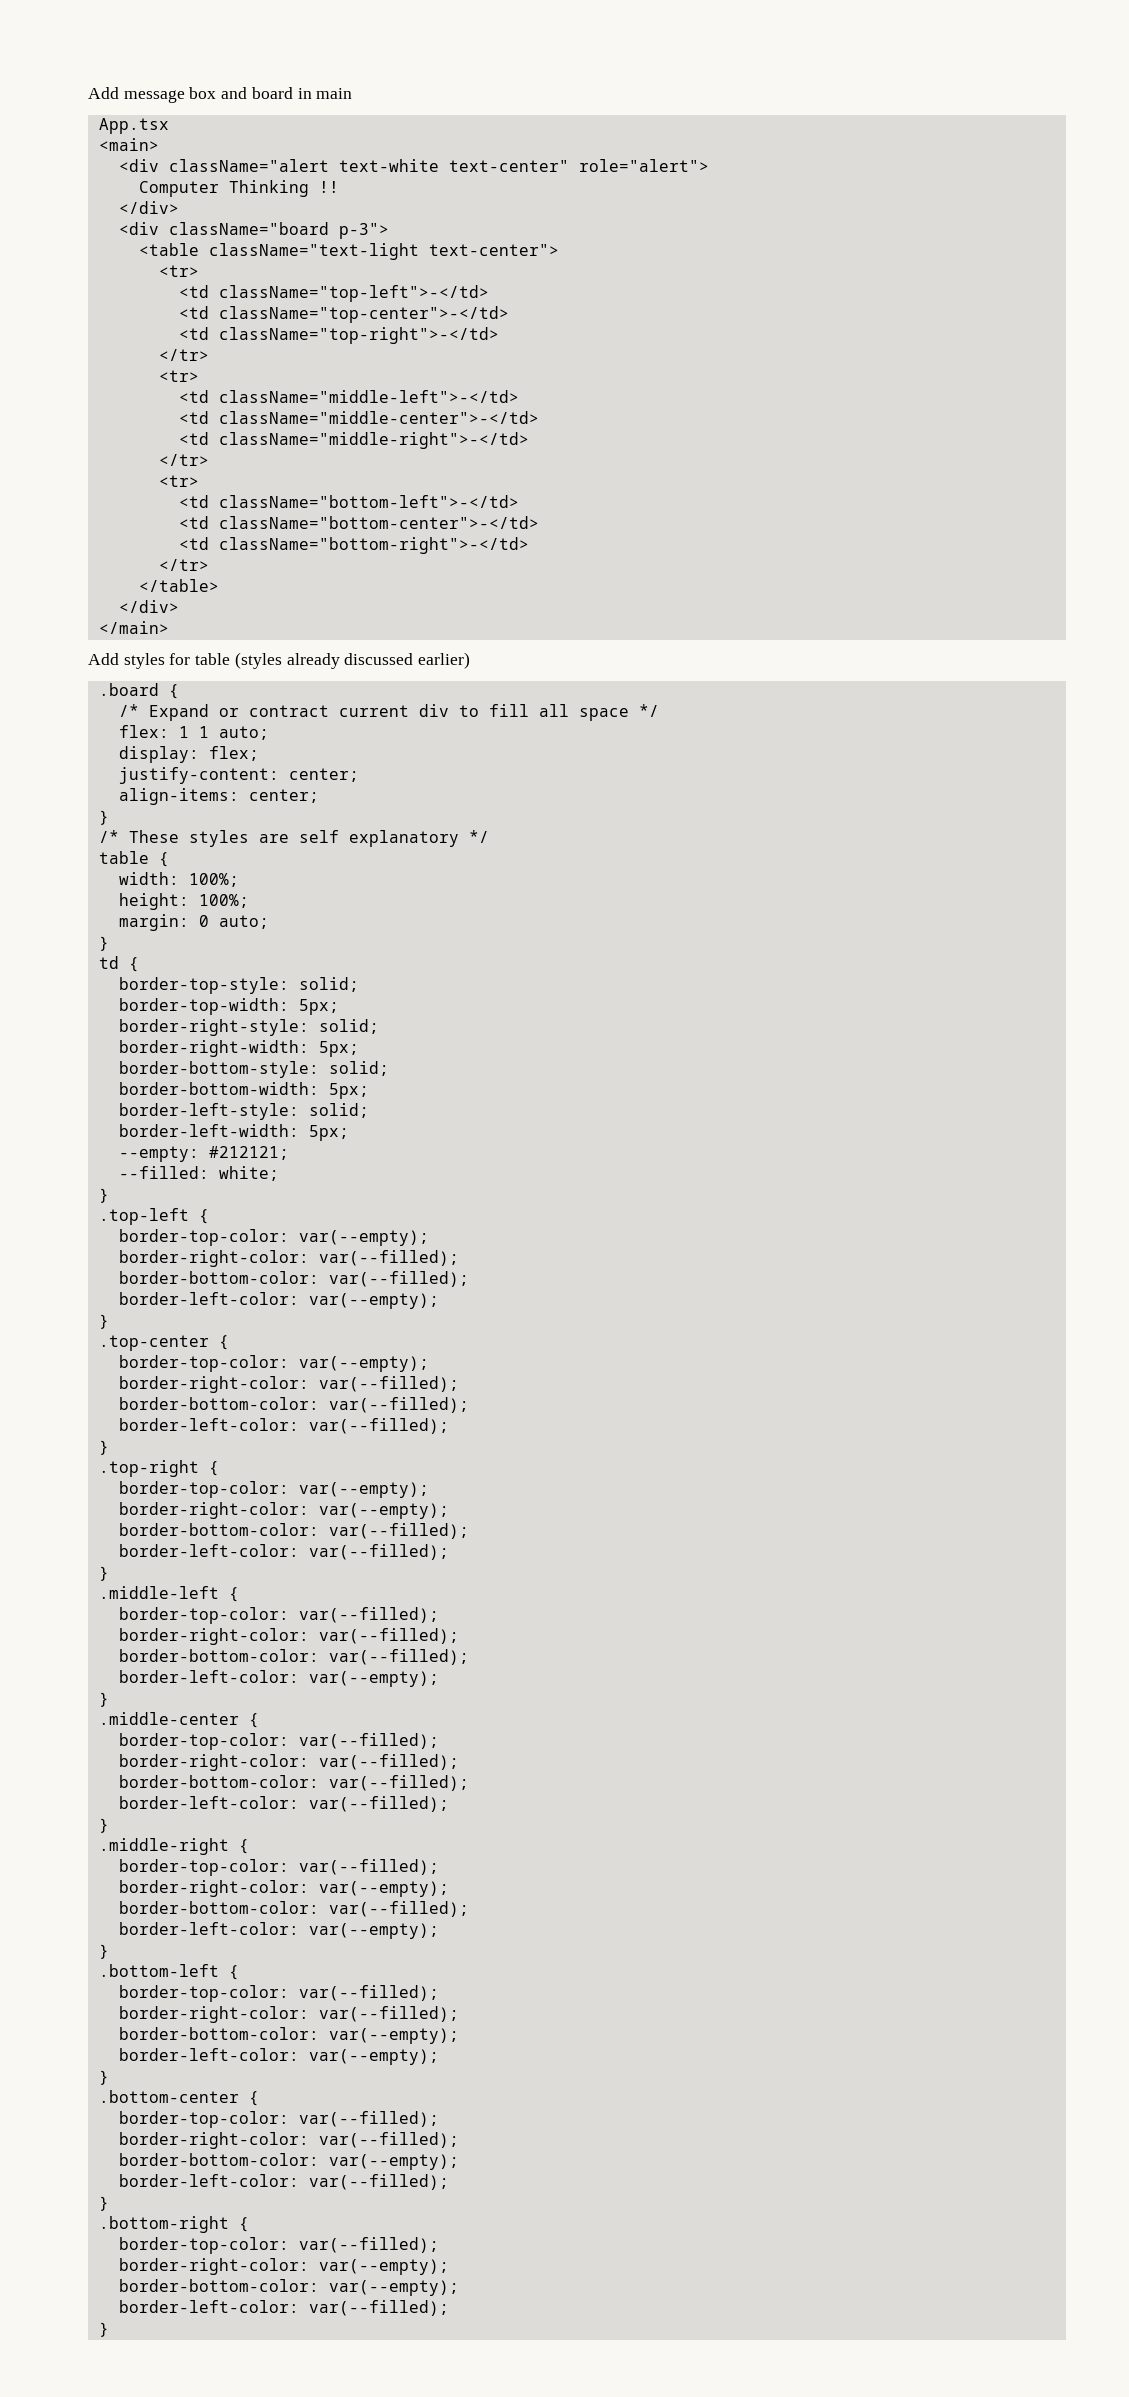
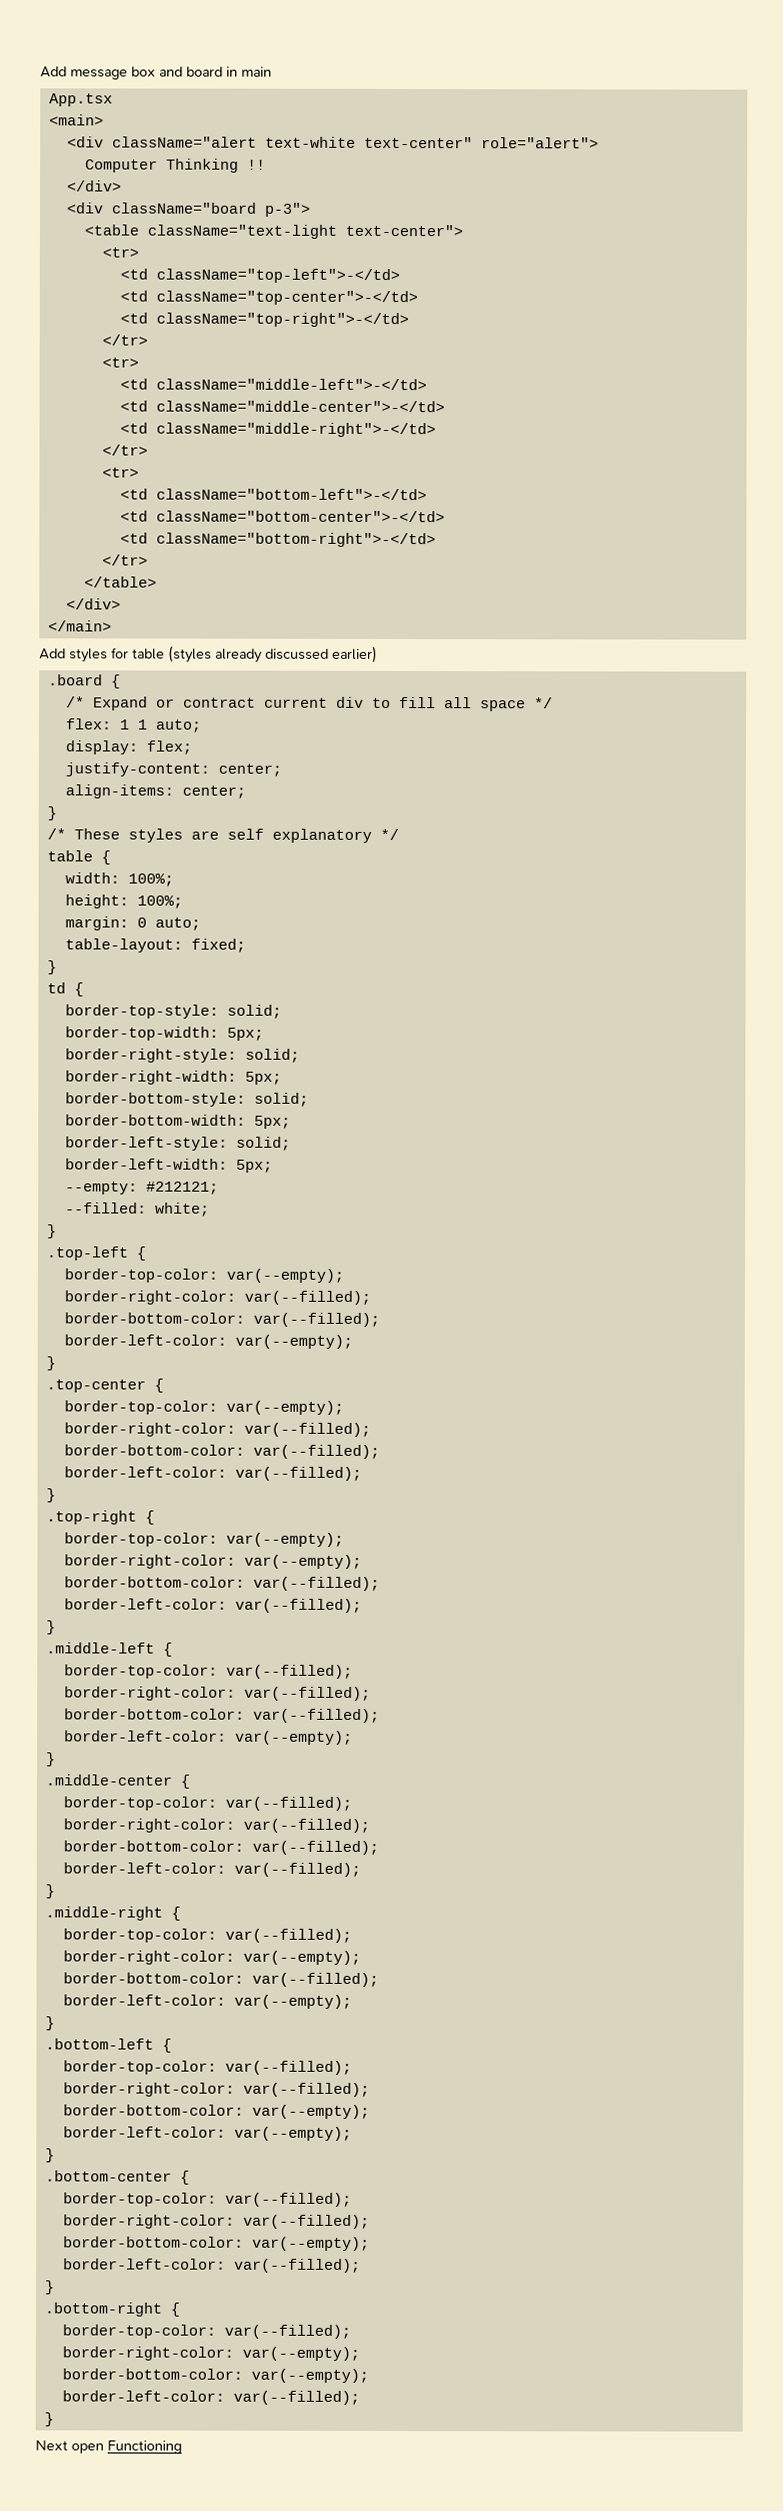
+ table-layout: fixed;
+ Next open Functioning

